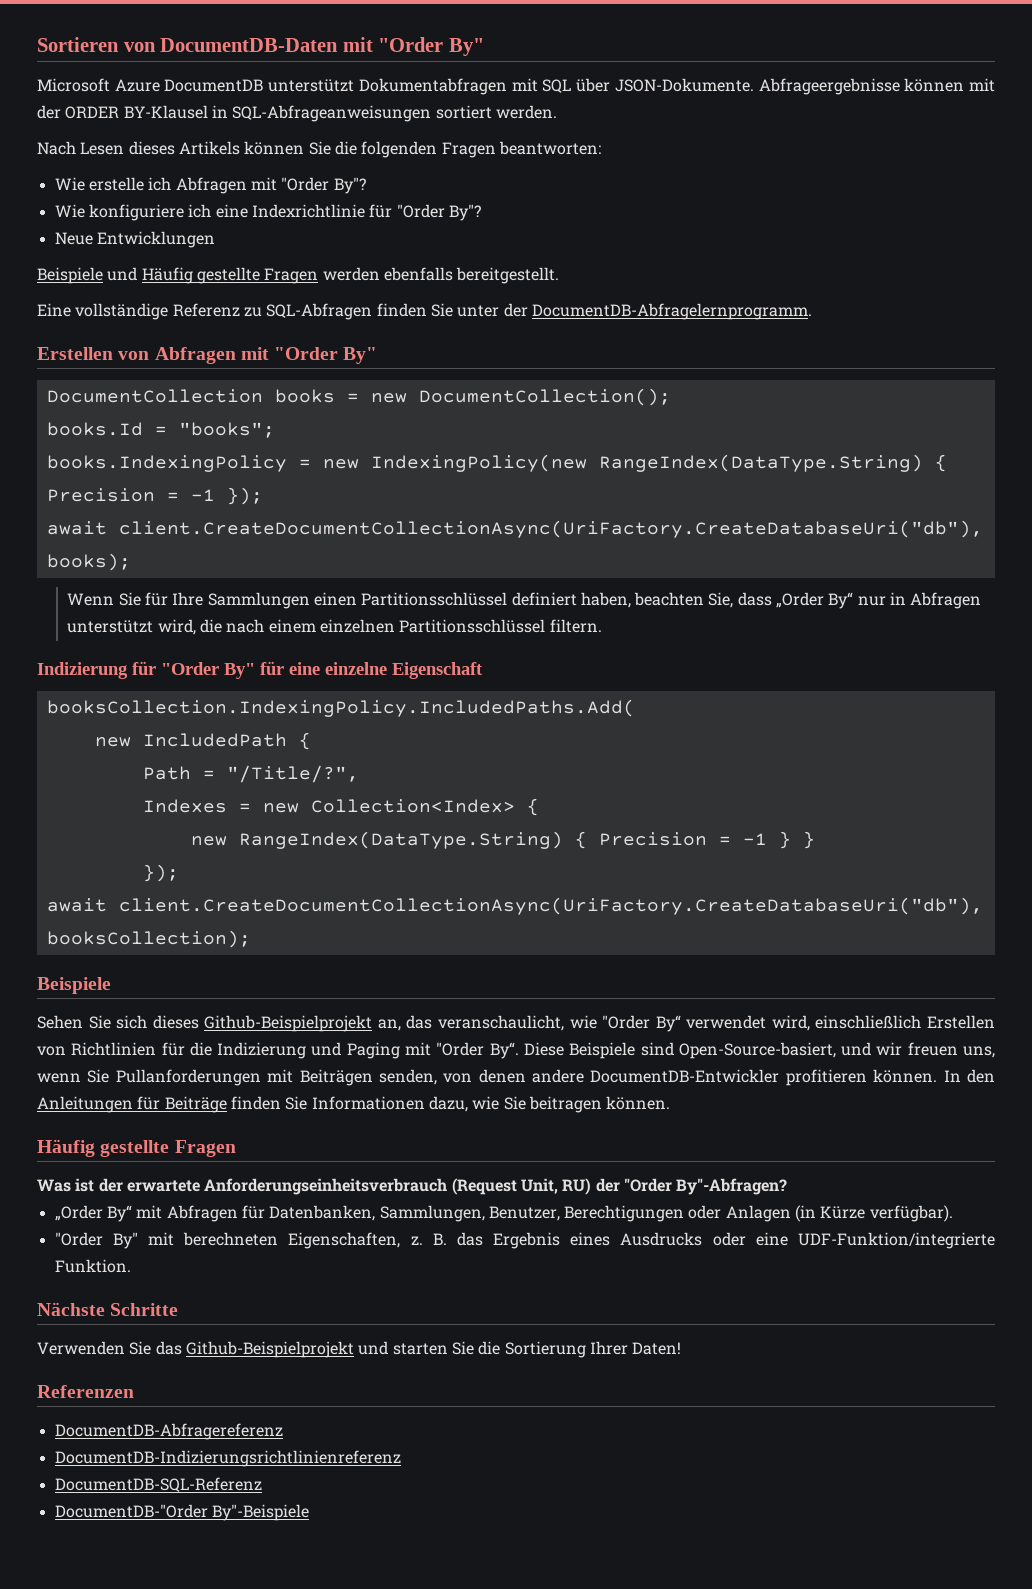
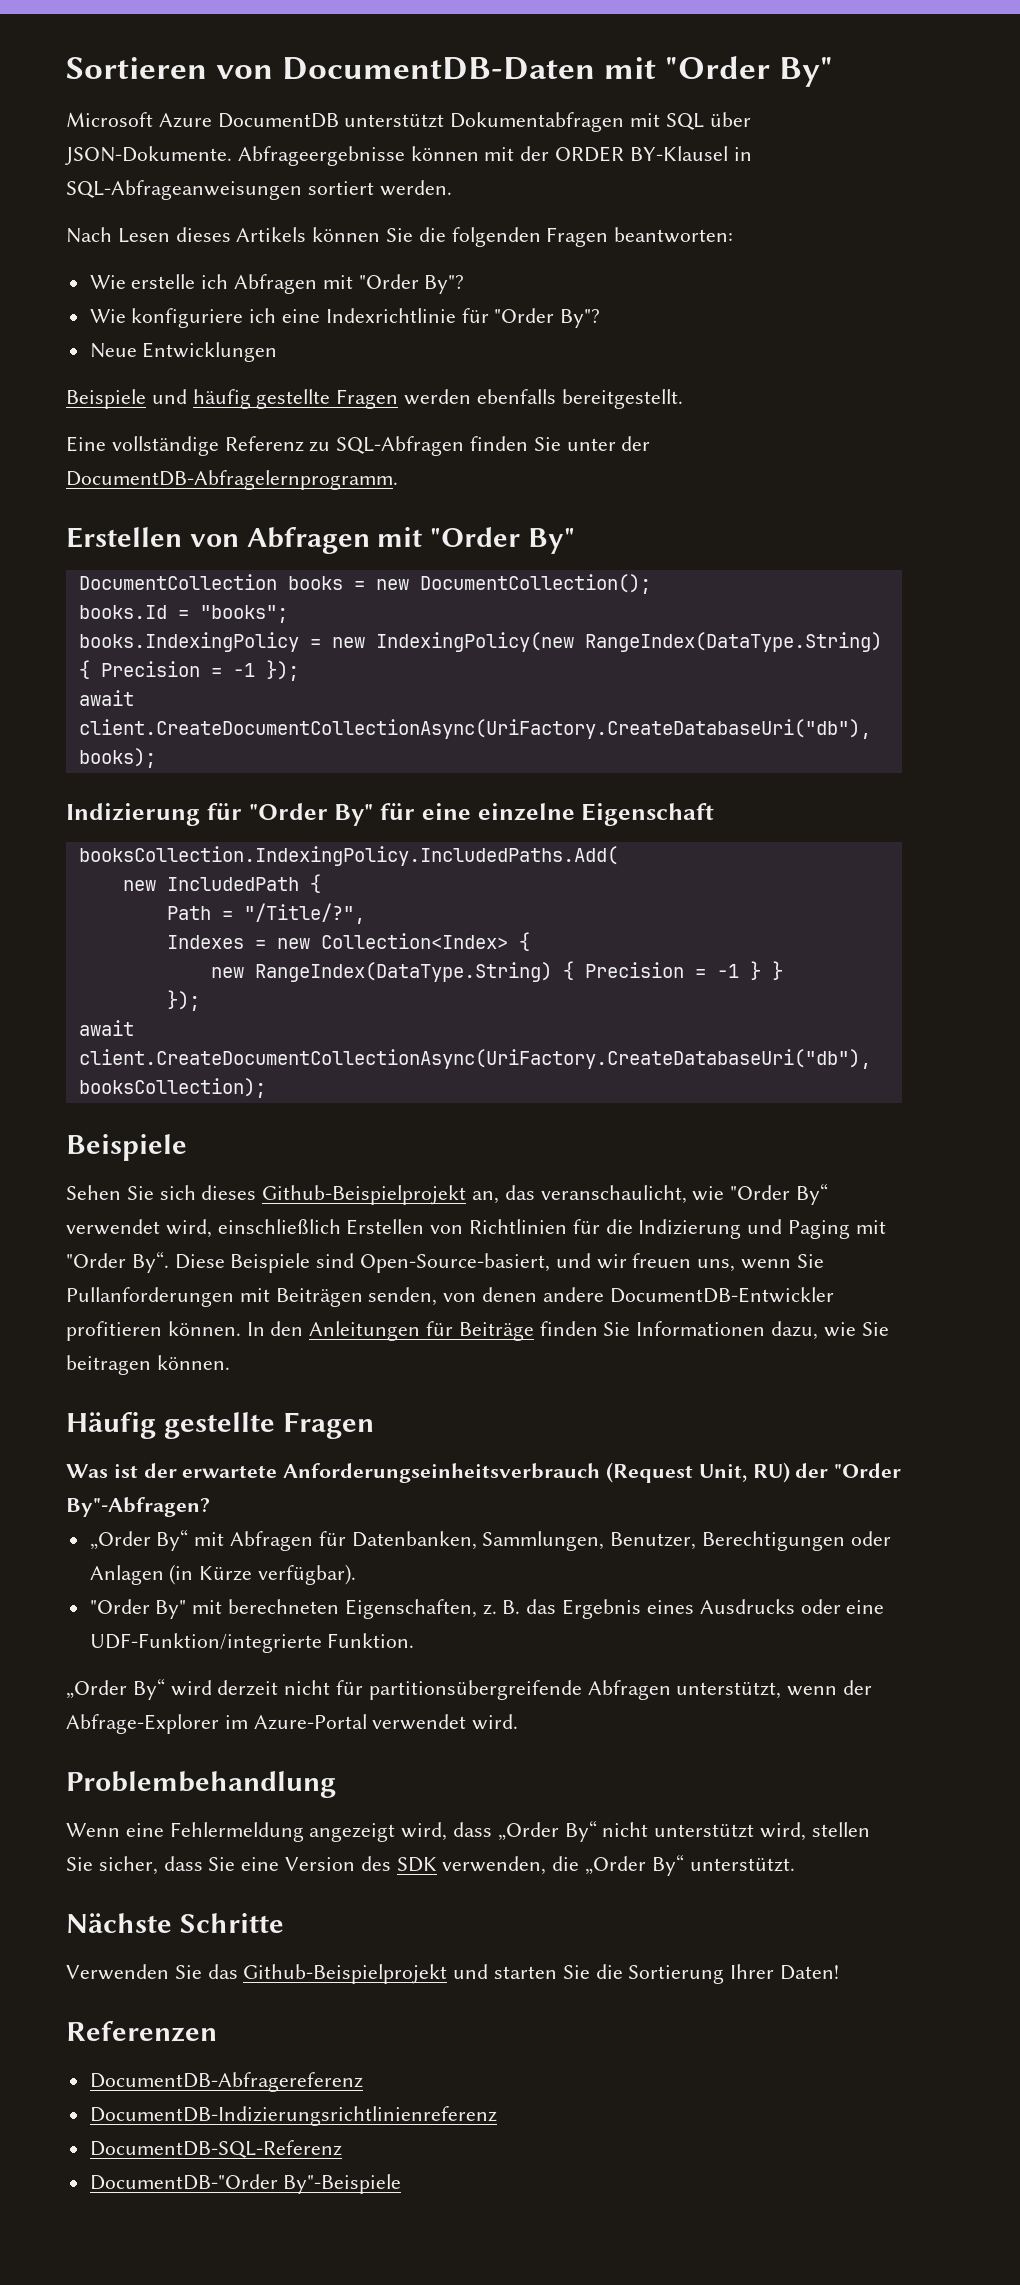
- Beispiele und Häufig gestellte Fragen werden ebenfalls bereitgestellt.
+ Beispiele und häufig gestellte Fragen werden ebenfalls bereitgestellt.
- Wenn Sie für Ihre Sammlungen einen Partitionsschlüssel definiert haben, beachten Sie, dass „Order By“ nur in Abfragen unterstützt wird, die nach einem einzelnen Partitionsschlüssel filtern.
+ „Order By“ wird derzeit nicht für partitionsübergreifende Abfragen unterstützt, wenn der Abfrage-Explorer im Azure-Portal verwendet wird.
+ Problembehandlung
+ Wenn eine Fehlermeldung angezeigt wird, dass „Order By“ nicht unterstützt wird, stellen Sie sicher, dass Sie eine Version des SDK verwenden, die „Order By“ unterstützt.

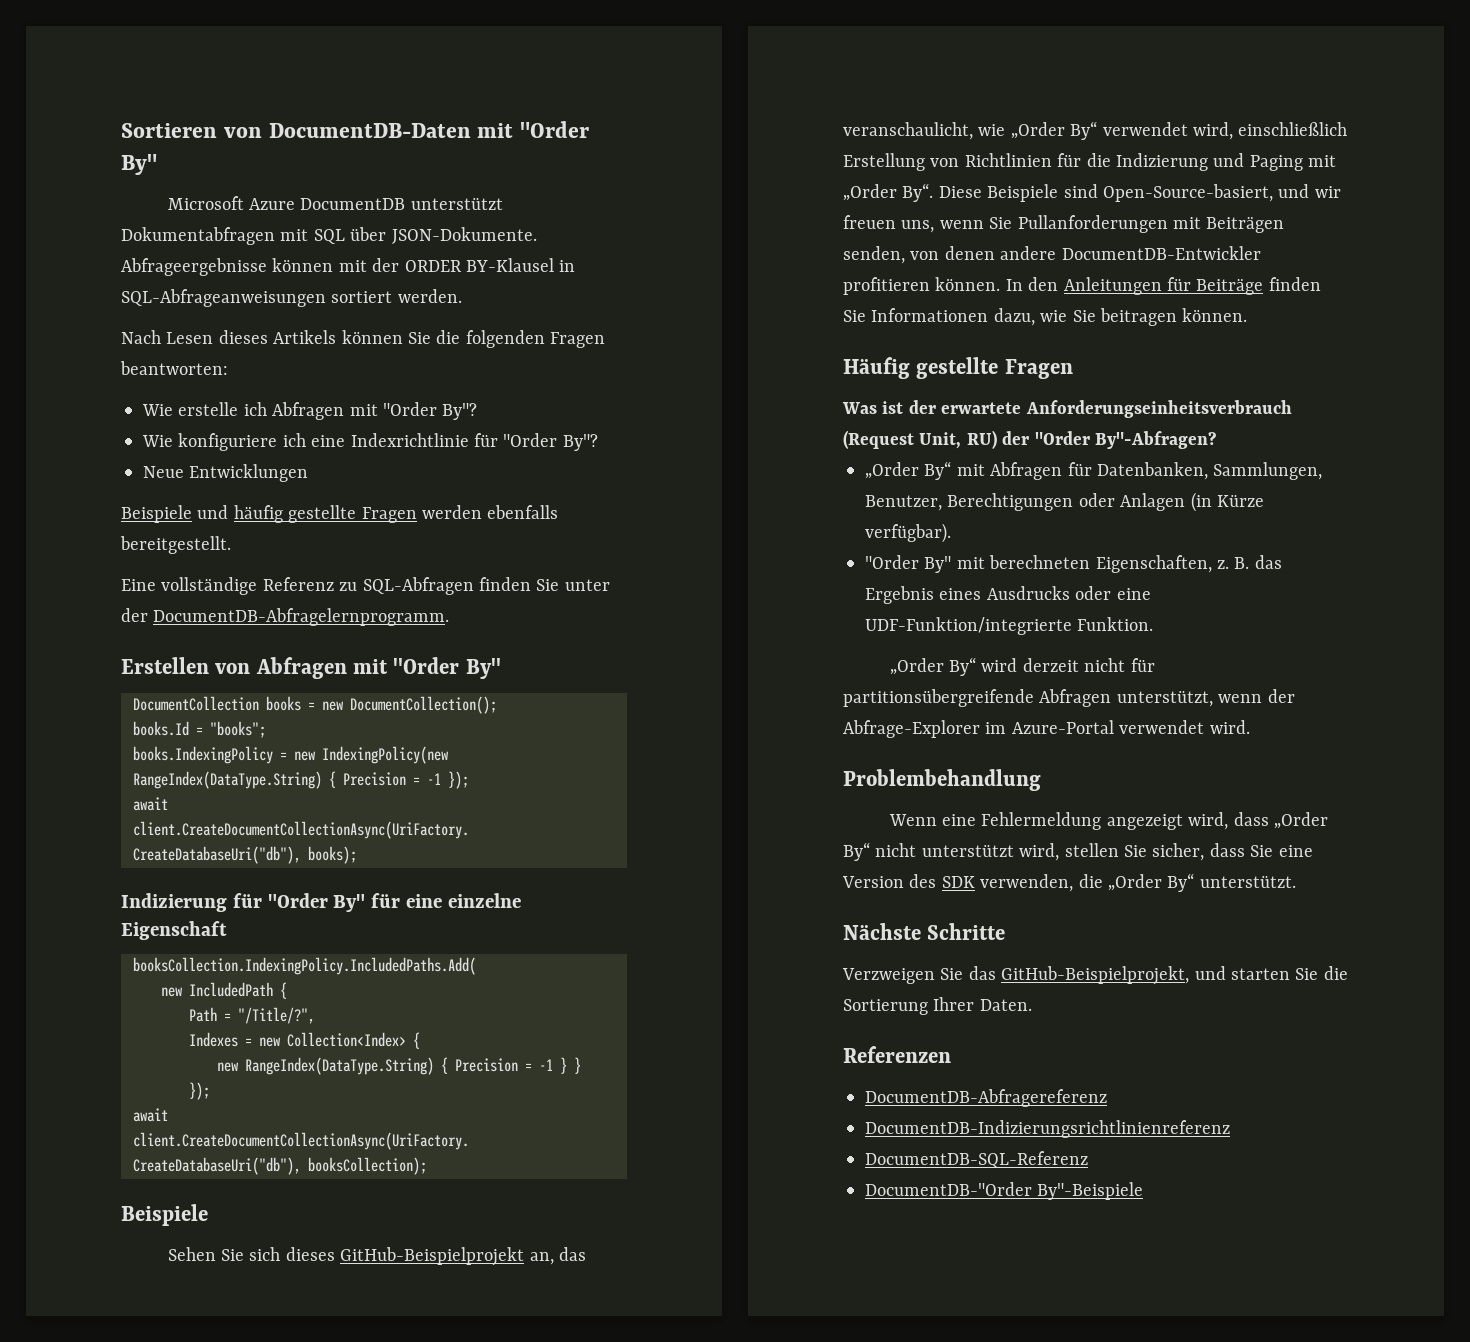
- Sehen Sie sich dieses Github-Beispielprojekt an, das veranschaulicht, wie "Order By“ verwendet wird, einschließlich Erstellen von Richtlinien für die Indizierung und Paging mit "Order By“. Diese Beispiele sind Open-Source-basiert, und wir freuen uns, wenn Sie Pullanforderungen mit Beiträgen senden, von denen andere DocumentDB-Entwickler profitieren können.
+ Sehen Sie sich dieses GitHub-Beispielprojekt an, das veranschaulicht, wie „Order By“ verwendet wird, einschließlich Erstellung von Richtlinien für die Indizierung und Paging mit „Order By“. Diese Beispiele sind Open-Source-basiert, und wir freuen uns, wenn Sie Pullanforderungen mit Beiträgen senden, von denen andere DocumentDB-Entwickler profitieren können.
- Verwenden Sie das Github-Beispielprojekt und starten Sie die Sortierung Ihrer Daten!
+ Verzweigen Sie das GitHub-Beispielprojekt, und starten Sie die Sortierung Ihrer Daten.

